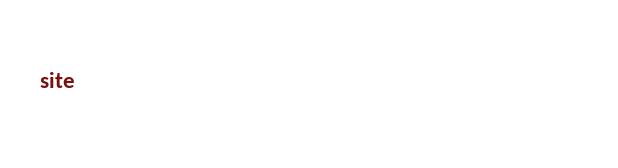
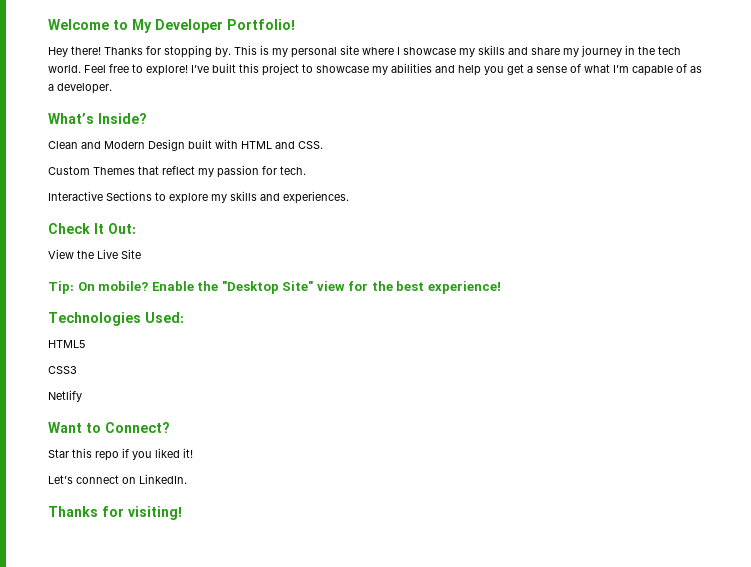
- site
+ Welcome to My Developer Portfolio!
+ Hey there! Thanks for stopping by. This is my personal site where I showcase my skills and share my journey in the tech world. Feel free to explore! I’ve built this project to showcase my abilities and help you get a sense of what I’m capable of as a developer.
+ What’s Inside?
+ Clean and Modern Design built with HTML and CSS.
+ Custom Themes that reflect my passion for tech.
+ Interactive Sections to explore my skills and experiences.
+ Check It Out:
+ View the Live Site
+ Tip: On mobile? Enable the "Desktop Site" view for the best experience!
+ Technologies Used:
+ HTML5
+ CSS3
+ Netlify
+ Want to Connect?
+ Star this repo if you liked it!
+ Let’s connect on LinkedIn.
+ Thanks for visiting!

